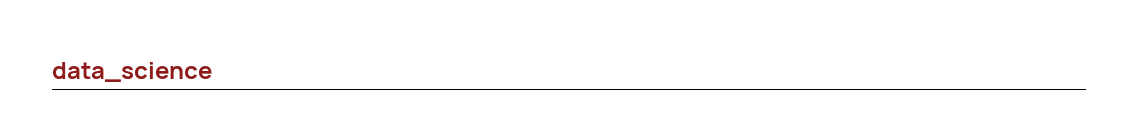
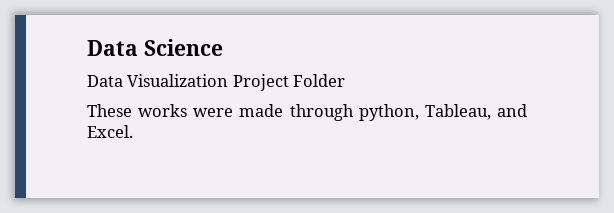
- data_science
+ Data Science
+ Data Visualization Project Folder
+ These works were made through python, Tableau, and Excel.

